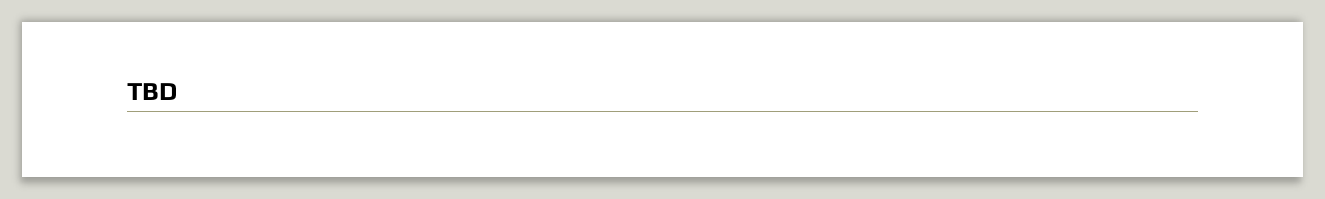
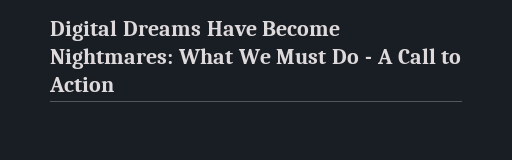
- TBD
+ Digital Dreams Have Become Nightmares: What We Must Do - A Call to Action

